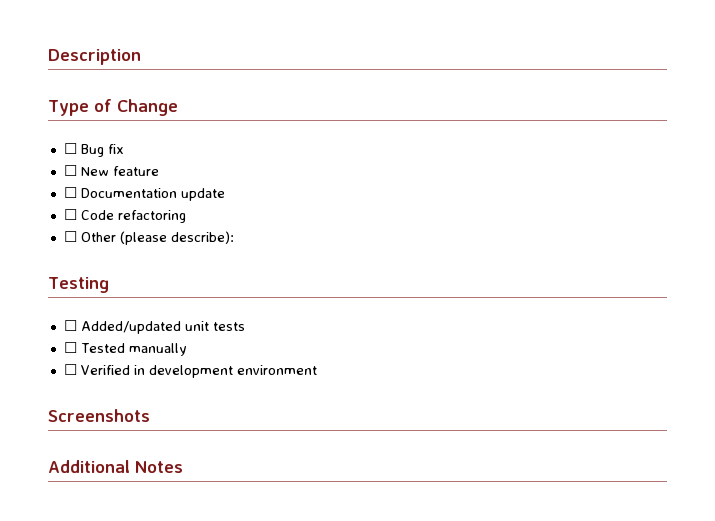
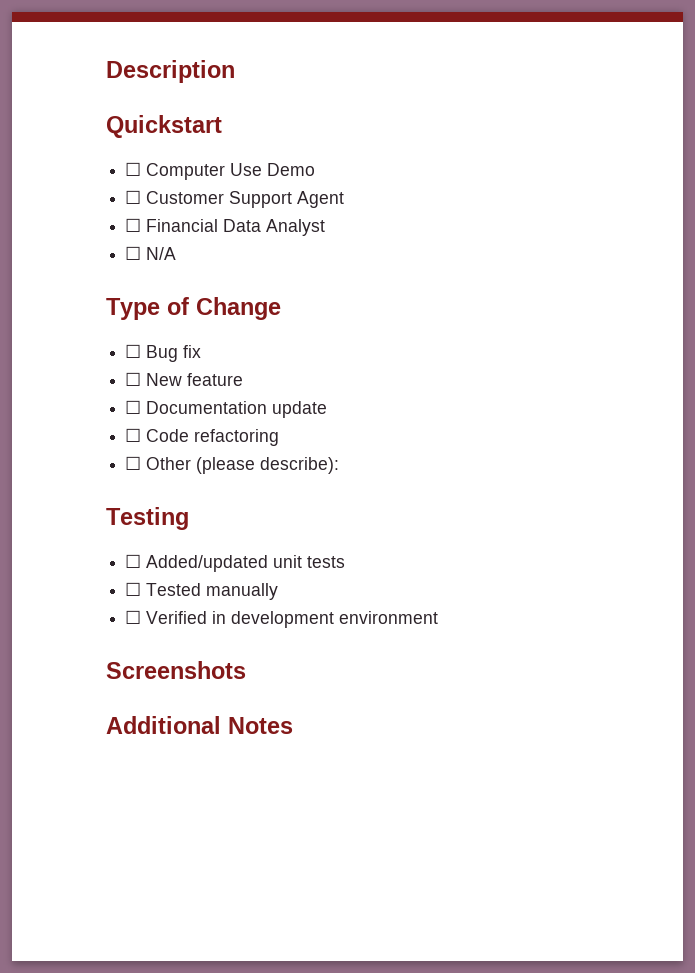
+ Quickstart
+ ☐ Computer Use Demo
+ ☐ Customer Support Agent
+ ☐ Financial Data Analyst
+ ☐ N/A

